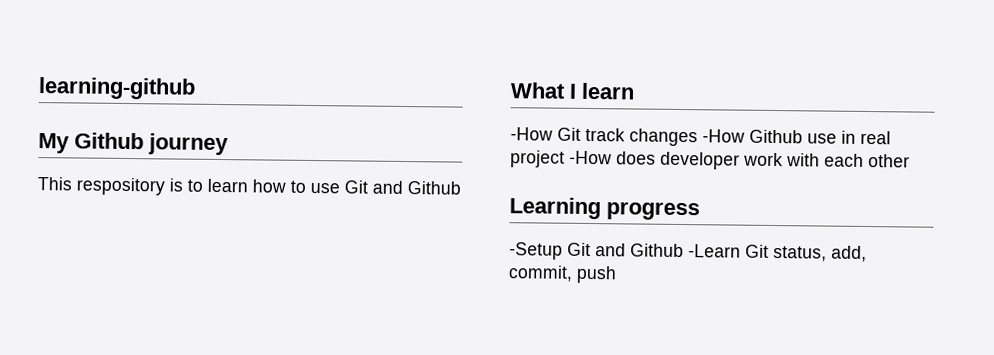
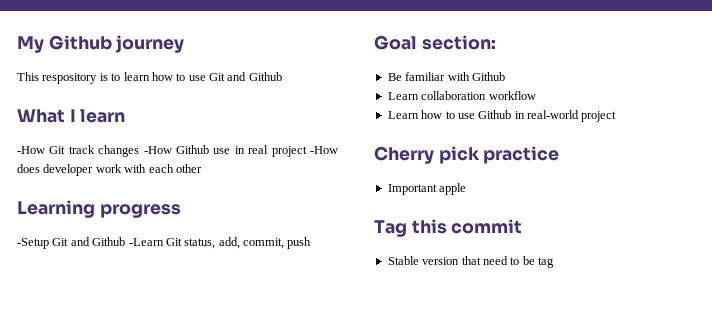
- learning-github
+ Goal section:
+ Be familiar with Github
+ Learn collaboration workflow
+ Learn how to use Github in real-world project
+ Cherry pick practice
+ Important apple
+ Tag this commit
+ Stable version that need to be tag

